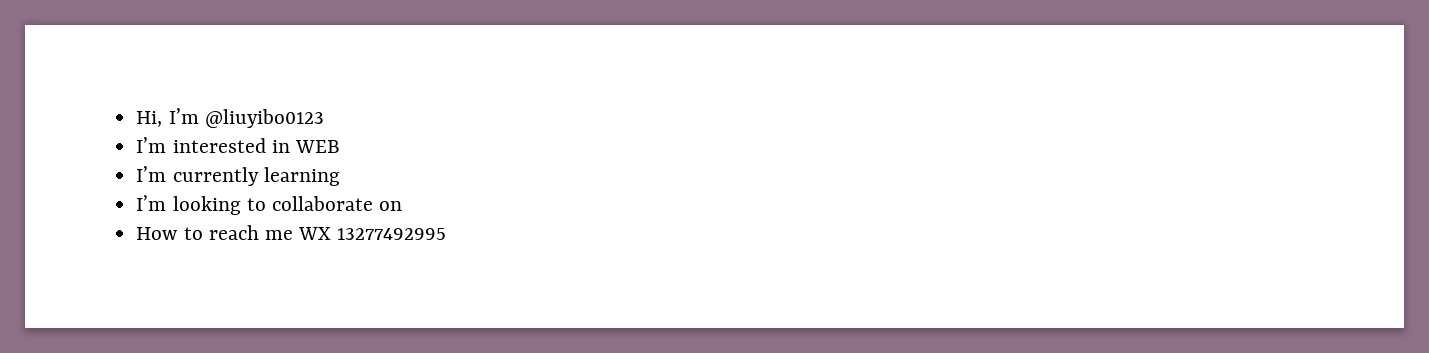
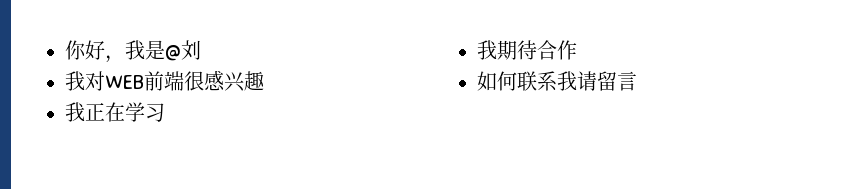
- Hi, I’m @liuyibo0123
- I’m interested in WEB
- I’m currently learning
- I’m looking to collaborate on
- How to reach me WX 13277492995
+ 你好，我是@刘
+ 我对WEB前端很感兴趣
+ 我正在学习
+ 我期待合作
+ 如何联系我请留言

